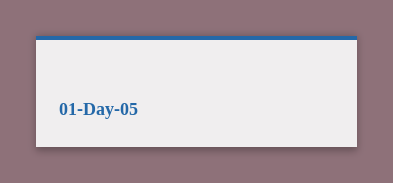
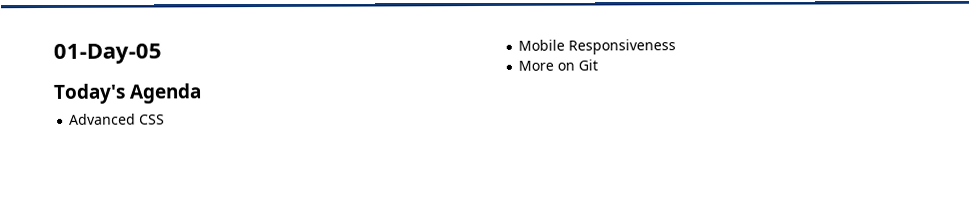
+ Today's Agenda
+ Advanced CSS
+ Mobile Responsiveness
+ More on Git

